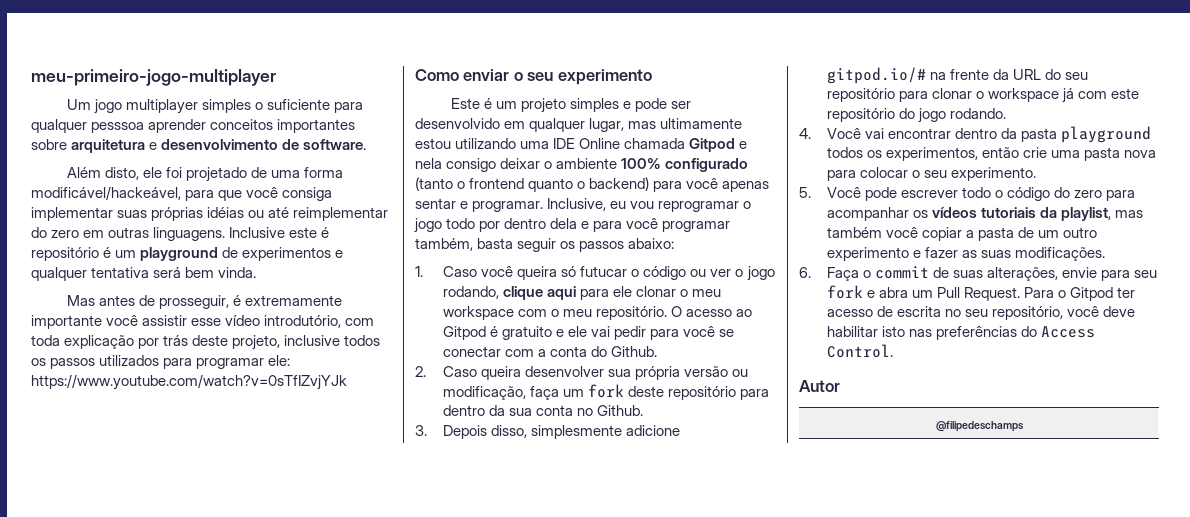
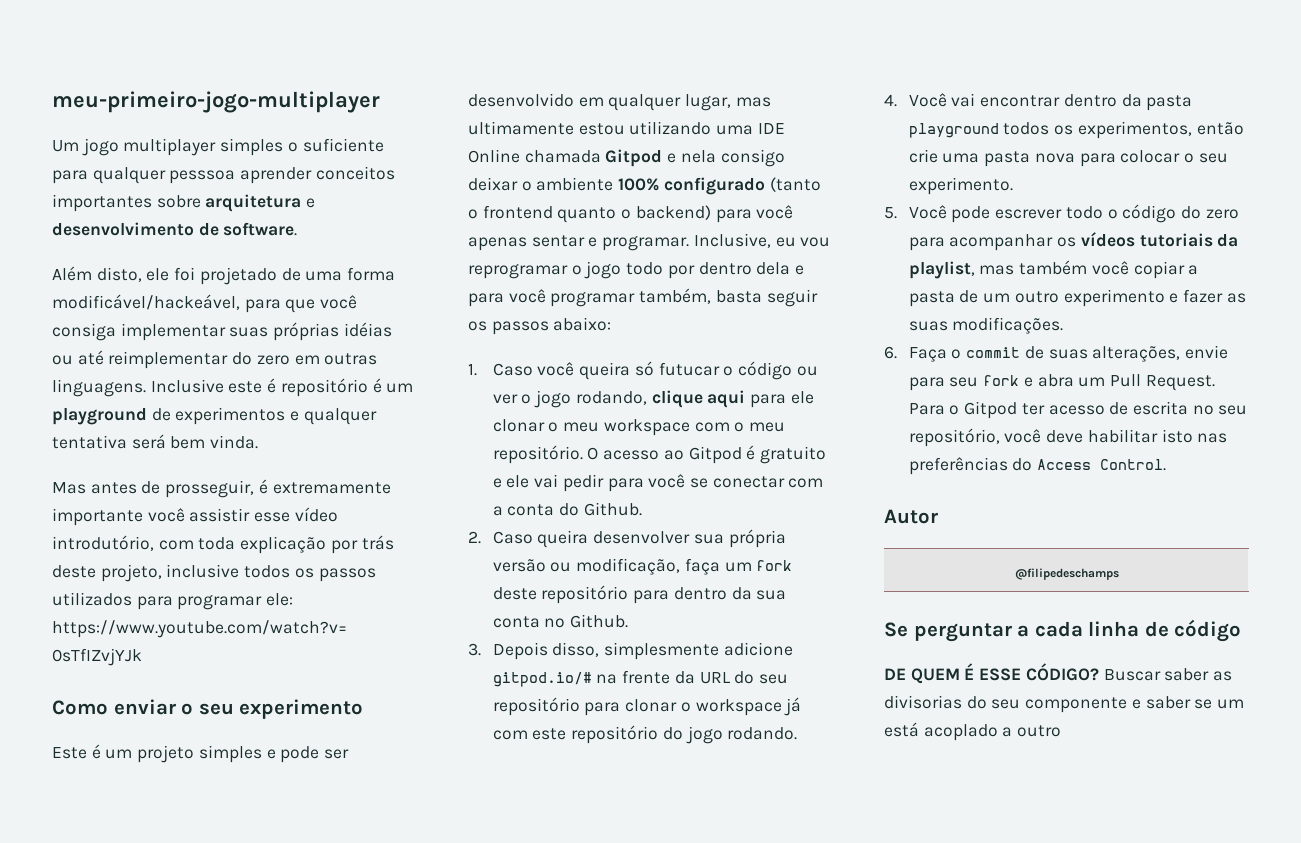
+ Se perguntar a cada linha de código
+ DE QUEM É ESSE CÓDIGO? Buscar saber as divisorias do seu componente e saber se um está acoplado a outro

